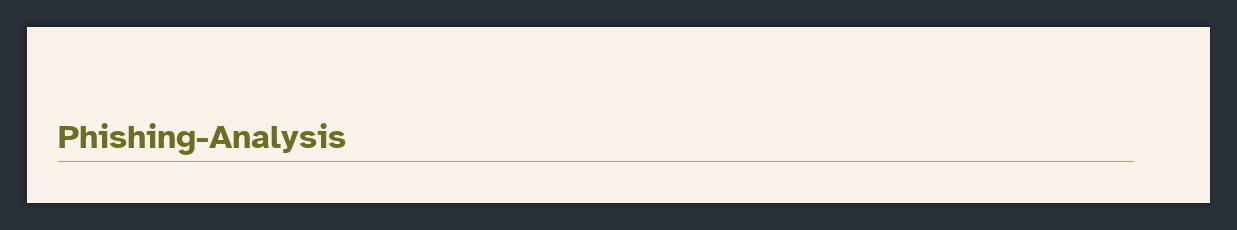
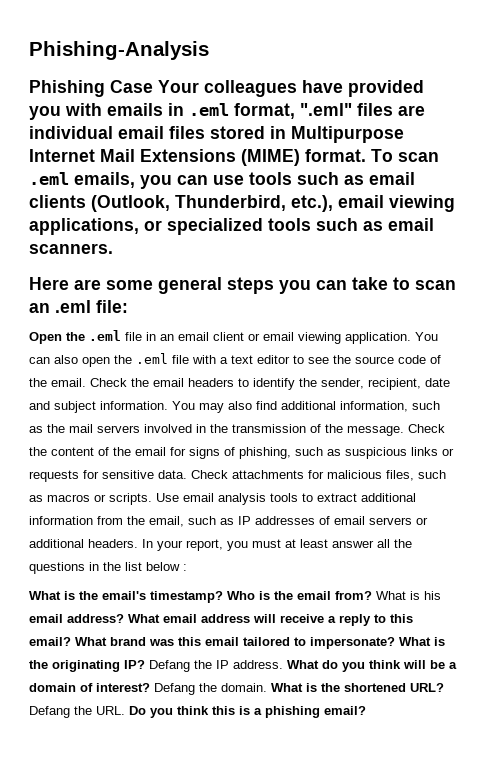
+ Phishing Case Your colleagues have provided you with emails in .eml format, ".eml" files are individual email files stored in Multipurpose Internet Mail Extensions (MIME) format. To scan .eml emails, you can use tools such as email clients (Outlook, Thunderbird, etc.), email viewing applications, or specialized tools such as email scanners.
+ Here are some general steps you can take to scan an .eml file:
+ Open the .eml file in an email client or email viewing application. You can also open the .eml file with a text editor to see the source code of the email. Check the email headers to identify the sender, recipient, date and subject information. You may also find additional information, such as the mail servers involved in the transmission of the message. Check the content of the email for signs of phishing, such as suspicious links or requests for sensitive data. Check attachments for malicious files, such as macros or scripts. Use email analysis tools to extract additional information from the email, such as IP addresses of email servers or additional headers. In your report, you must at least answer all the questions in the list below :
+ What is the email's timestamp? Who is the email from? What is his email address? What email address will receive a reply to this email? What brand was this email tailored to impersonate? What is the originating IP? Defang the IP address. What do you think will be a domain of interest? Defang the domain. What is the shortened URL? Defang the URL. Do you think this is a phishing email?

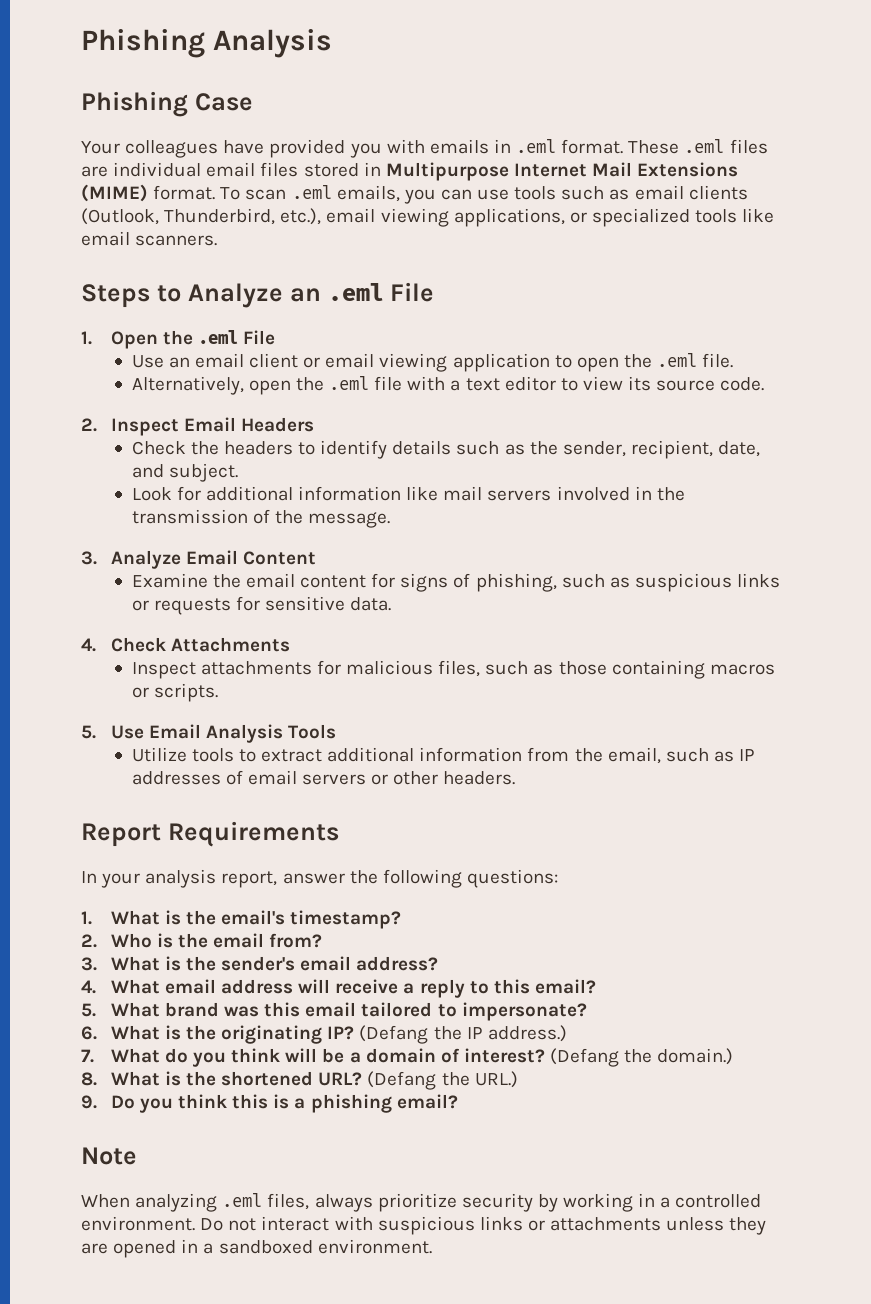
- Phishing-Analysis
+ Phishing Analysis
- Phishing Case Your colleagues have provided you with emails in .eml format, ".eml" files are individual email files stored in Multipurpose Internet Mail Extensions (MIME) format.
+ Phishing Case
+ Your colleagues have provided you with emails in .eml format. These .eml files are individual email files stored in Multipurpose Internet Mail Extensions (MIME) format.
- To scan .eml emails, you can use tools such as email clients (Outlook, Thunderbird, etc.), email viewing applications, or specialized tools such as email scanners.
+ To scan .eml emails, you can use tools such as email clients (Outlook, Thunderbird, etc.), email viewing applications, or specialized tools like email scanners.
- Here are some general steps you can take to scan an .eml file:
- Open the .eml file in an email client or email viewing application. You can also open the .eml file with a text editor to see the source code of the email. Check the email headers to identify the sender, recipient, date and subject information. You may also find additional information, such as the mail servers involved in the transmission of the message. Check the content of the email for signs of phishing, such as suspicious links or requests for sensitive data. Check attachments for malicious files, such as macros or scripts. Use email analysis tools to extract additional information from the email, such as IP addresses of email servers or additional headers. In your report, you must at least answer all the questions in the list below :
- What is the email's timestamp? Who is the email from? What is his email address? What email address will receive a reply to this email? What brand was this email tailored to impersonate? What is the originating IP?
+ Steps to Analyze an .eml File
+ 1. Open the .eml File
+ Use an email client or email viewing application to open the .eml file.
+ Alternatively, open the .eml file with a text editor to view its source code.
+ 2. Inspect Email Headers
+ Check the headers to identify details such as the sender, recipient, date, and subject.
+ Look for additional information like mail servers involved in the transmission of the message.
+ 3. Analyze Email Content
+ Examine the email content for signs of phishing, such as suspicious links or requests for sensitive data.
+ 4. Check Attachments
+ Inspect attachments for malicious files, such as those containing macros or scripts.
+ 5. Use Email Analysis Tools
+ Utilize tools to extract additional information from the email, such as IP addresses of email servers or other headers.
+ Report Requirements
+ In your analysis report, answer the following questions:
+ 1. What is the email's timestamp?
+ 2. Who is the email from?
+ 3. What is the sender's email address?
+ 4. What email address will receive a reply to this email?
+ 5. What brand was this email tailored to impersonate?
+ 6. What is the originating IP?
- Defang the IP address. What do you think will be a domain of interest?
+ (Defang the IP address.)
+ 7. What do you think will be a domain of interest?
- Defang the domain. What is the shortened URL?
+ (Defang the domain.)
+ 8. What is the shortened URL?
- Defang the URL. Do you think this is a phishing email?
+ (Defang the URL.)
+ 9. Do you think this is a phishing email?
+ Note
+ When analyzing .eml files, always prioritize security by working in a controlled environment. Do not interact with suspicious links or attachments unless they are opened in a sandboxed environment.

